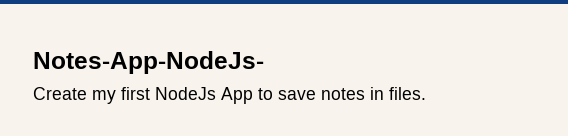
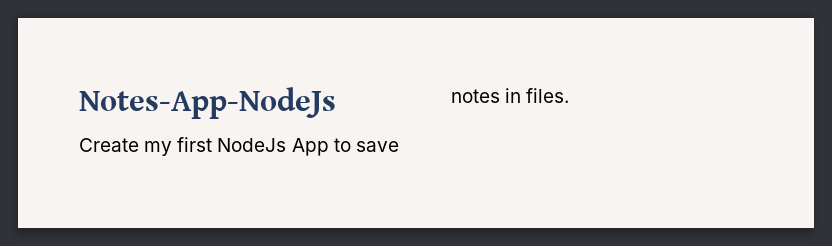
- Notes-App-NodeJs-
+ Notes-App-NodeJs

